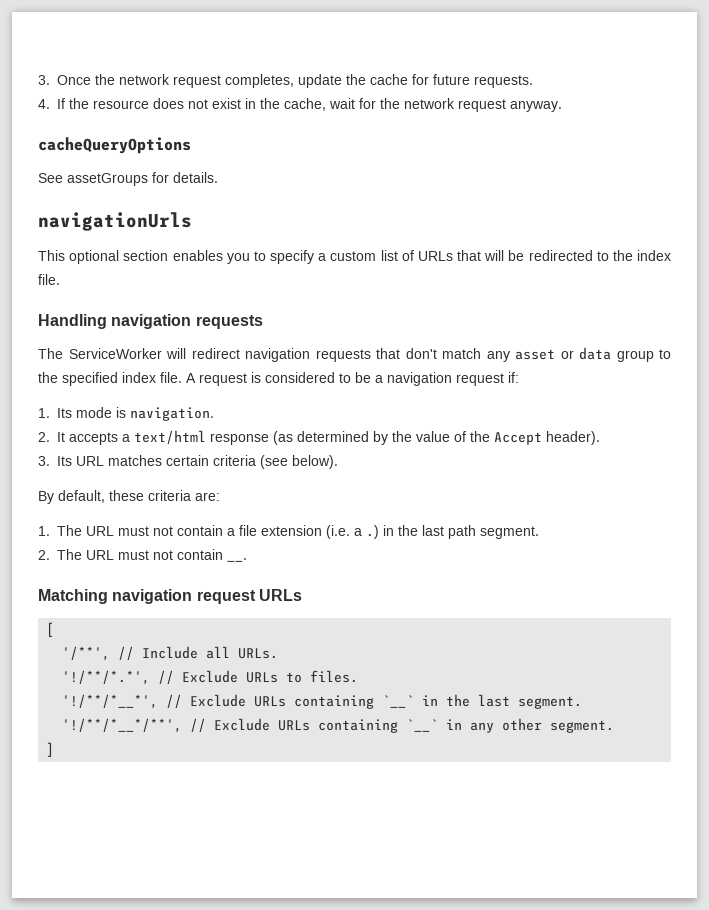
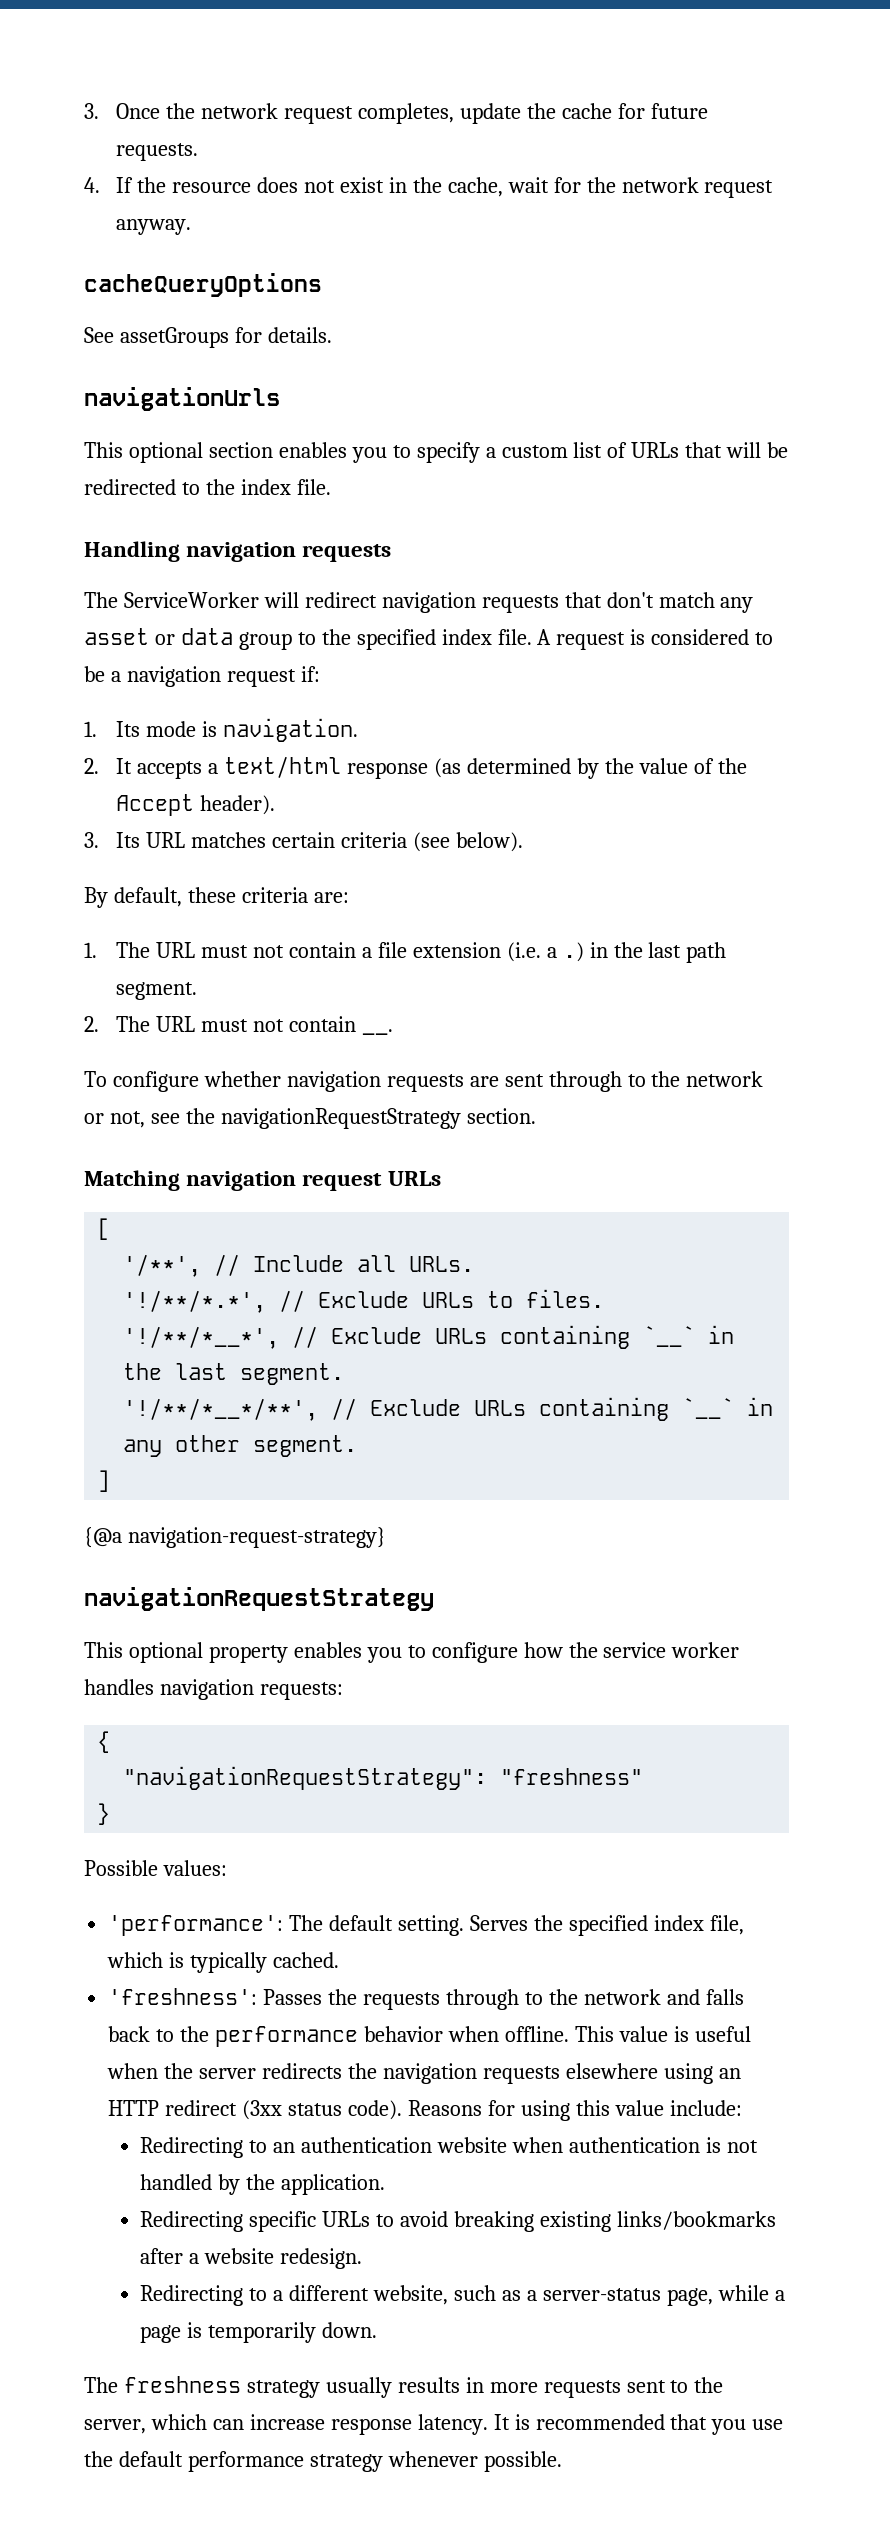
+ To configure whether navigation requests are sent through to the network or not, see the navigationRequestStrategy section.
+ {@a navigation-request-strategy}
+ navigationRequestStrategy
+ This optional property enables you to configure how the service worker handles navigation requests:
+ {
+ "navigationRequestStrategy": "freshness"
+ }
+ Possible values:
+ 'performance': The default setting. Serves the specified index file, which is typically cached.
+ 'freshness': Passes the requests through to the network and falls back to the performance behavior when offline. This value is useful when the server redirects the navigation requests elsewhere using an HTTP redirect (3xx status code). Reasons for using this value include:
+ Redirecting to an authentication website when authentication is not handled by the application.
+ Redirecting specific URLs to avoid breaking existing links/bookmarks after a website redesign.
+ Redirecting to a different website, such as a server-status page, while a page is temporarily down.
+ The freshness strategy usually results in more requests sent to the server, which can increase response latency. It is recommended that you use the default performance strategy whenever possible.

